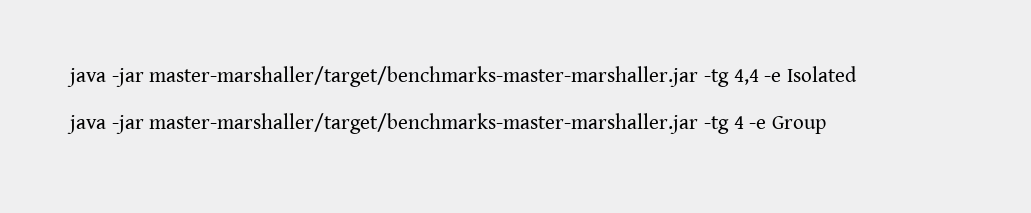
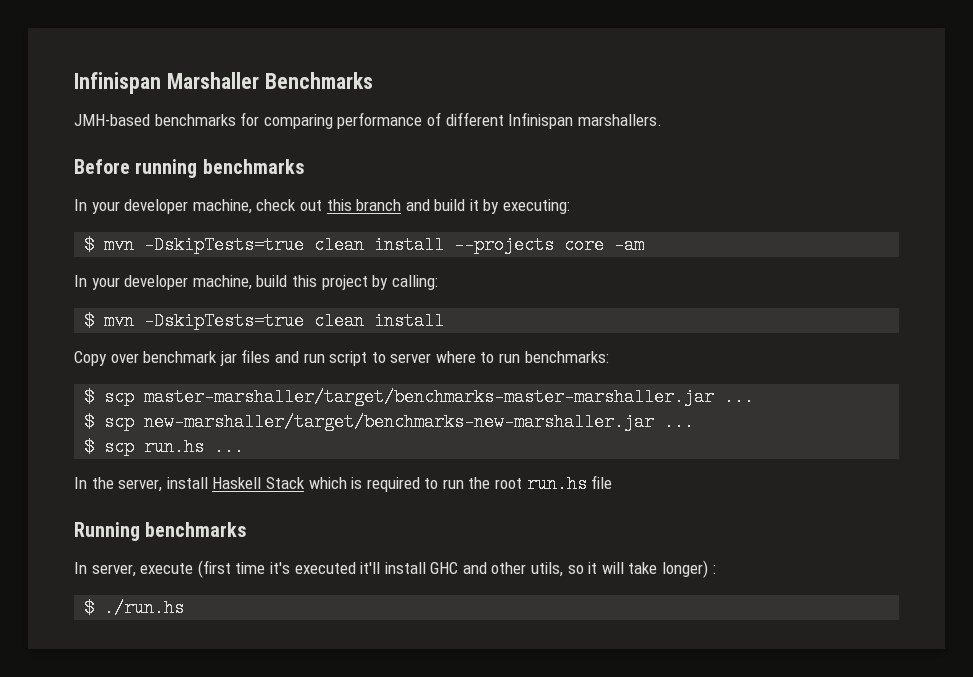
- java -jar master-marshaller/target/benchmarks-master-marshaller.jar -tg 4,4 -e Isolated
- java -jar master-marshaller/target/benchmarks-master-marshaller.jar -tg 4 -e Group
+ Infinispan Marshaller Benchmarks
+ JMH-based benchmarks for comparing performance of different Infinispan marshallers.
+ Before running benchmarks
+ In your developer machine, check out this branch and build it by executing:
+ $ mvn -DskipTests=true clean install --projects core -am
+ In your developer machine, build this project by calling:
+ $ mvn -DskipTests=true clean install
+ Copy over benchmark jar files and run script to server where to run benchmarks:
+ $ scp master-marshaller/target/benchmarks-master-marshaller.jar ...
+ $ scp new-marshaller/target/benchmarks-new-marshaller.jar ...
+ $ scp run.hs ...
+ In the server, install Haskell Stack which is required to run the root run.hs file
+ Running benchmarks
+ In server, execute (first time it's executed it'll install GHC and other utils, so it will take longer) :
+ $ ./run.hs

